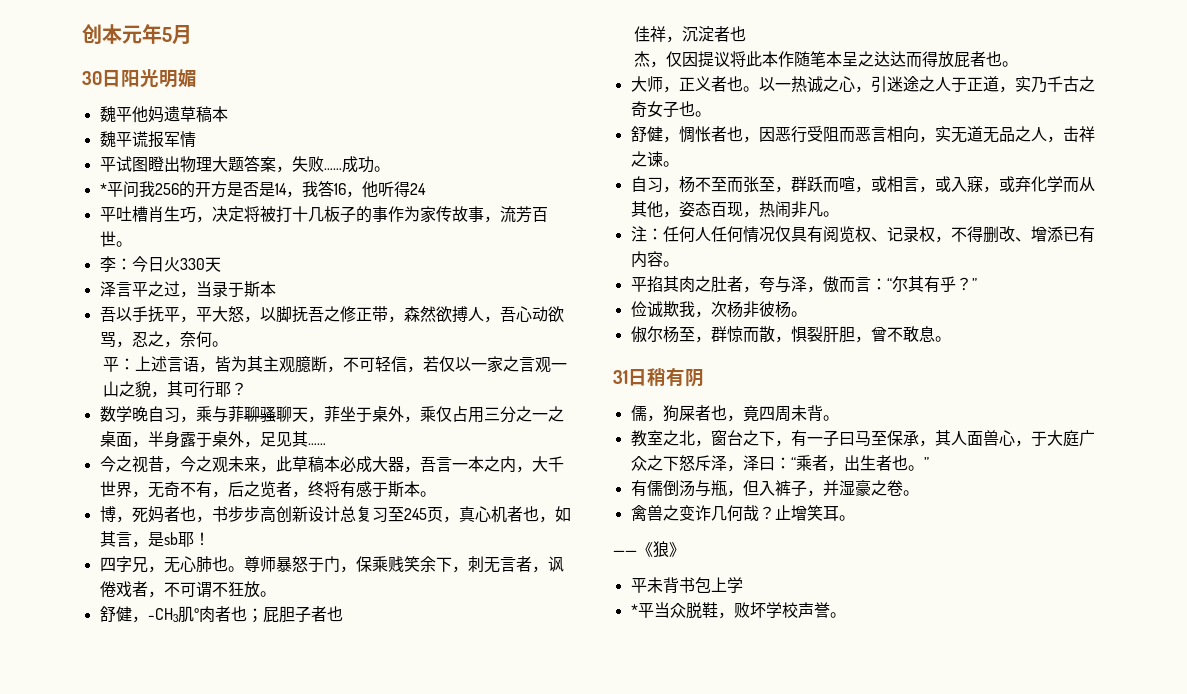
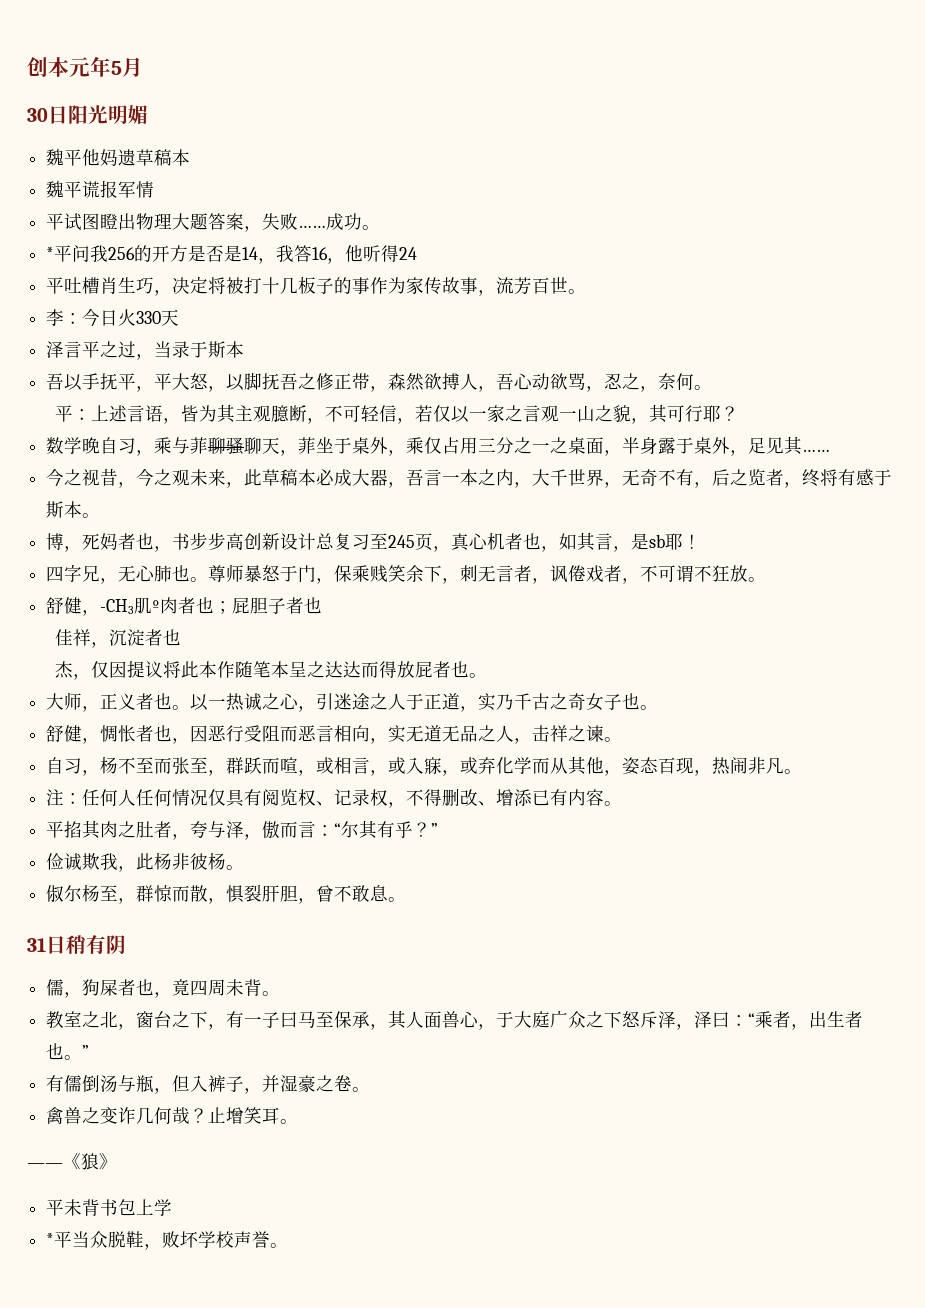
- 俭诚欺我，次杨非彼杨。
+ 俭诚欺我，此杨非彼杨。

